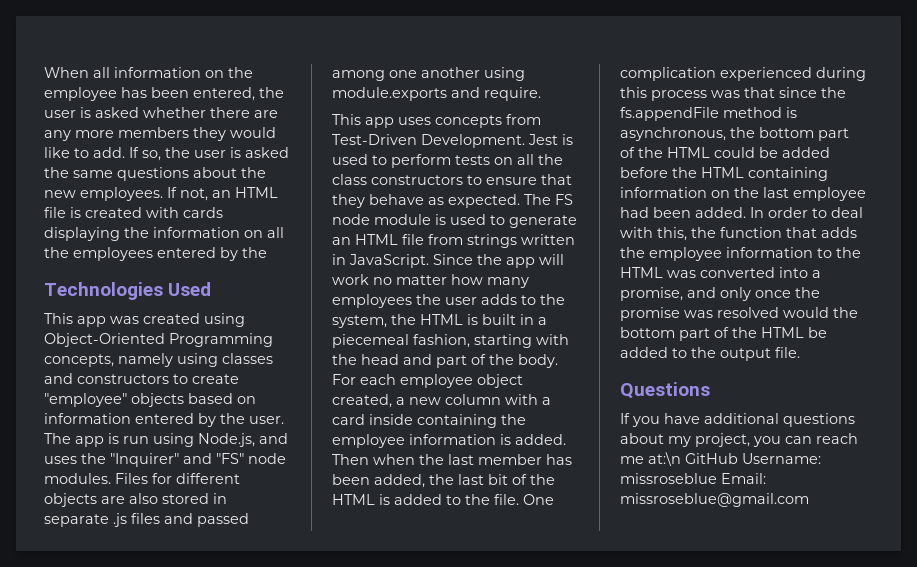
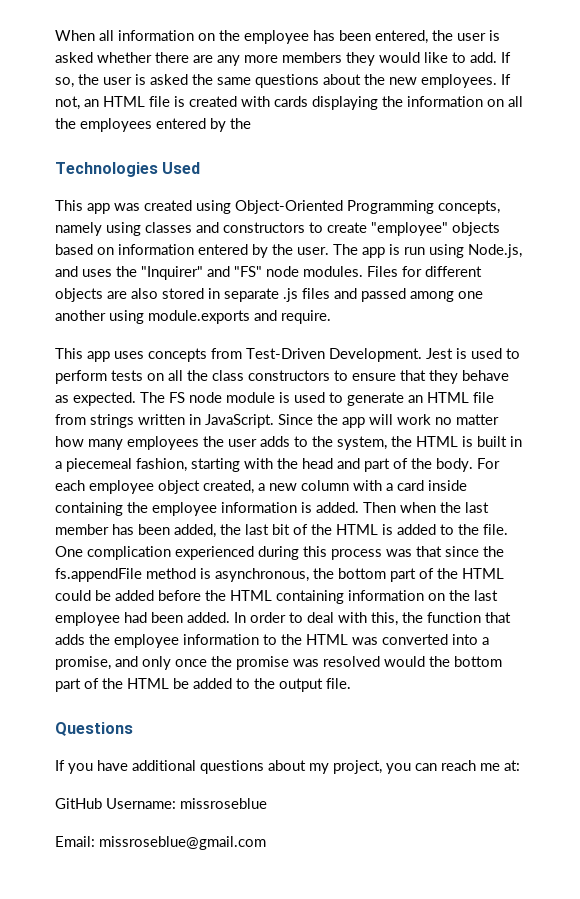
- If you have additional questions about my project, you can reach me at:\n GitHub Username: missroseblue Email: missroseblue@gmail.com
+ If you have additional questions about my project, you can reach me at:
+ GitHub Username: missroseblue
+ Email: missroseblue@gmail.com

